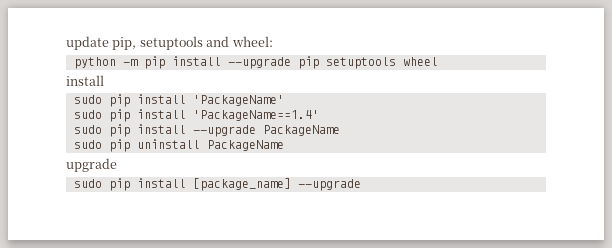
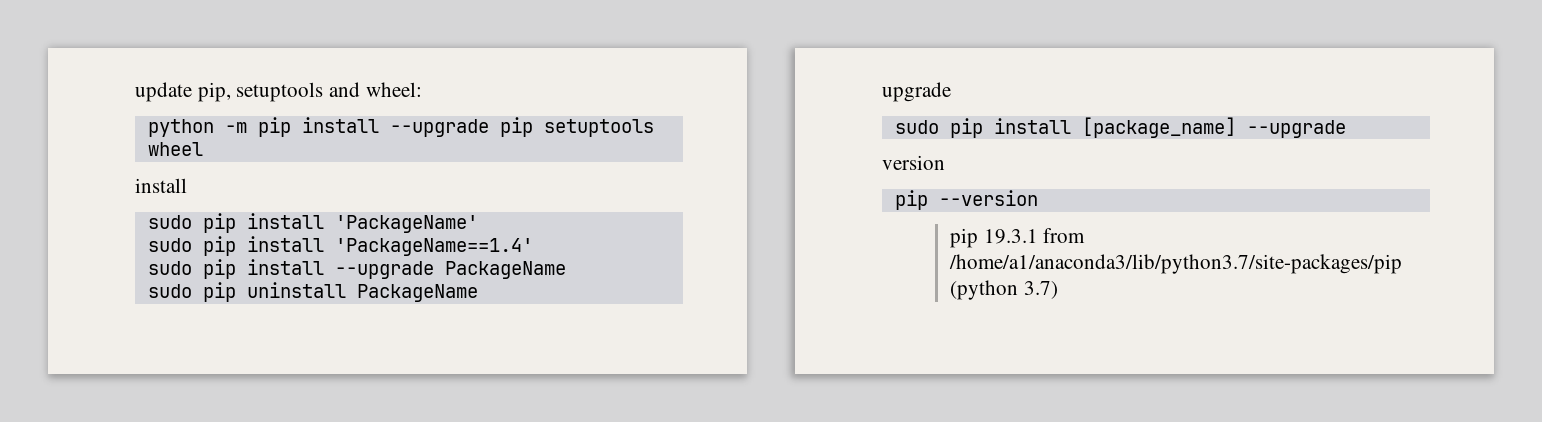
+ version
+ pip --version
+ pip 19.3.1 from /home/a1/anaconda3/lib/python3.7/site-packages/pip (python 3.7)

